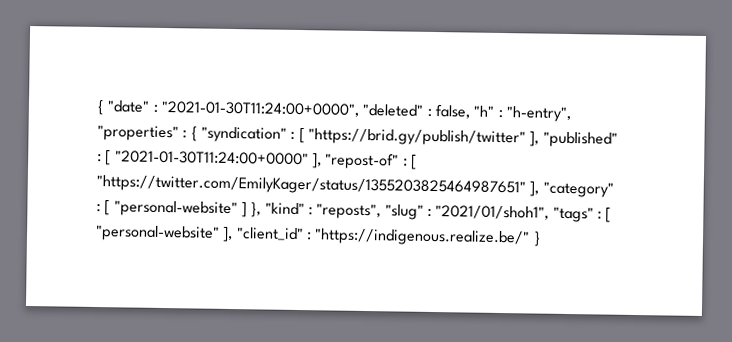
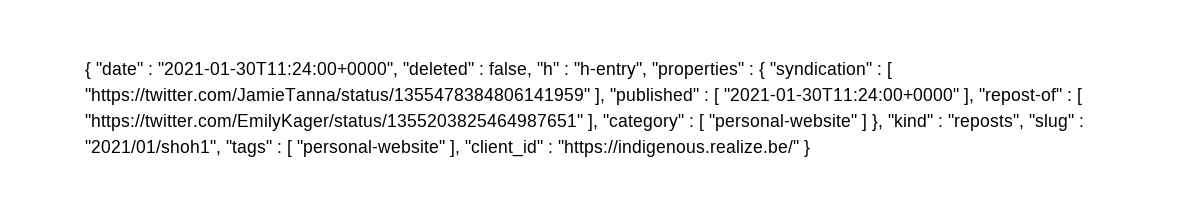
- { "date" : "2021-01-30T11:24:00+0000", "deleted" : false, "h" : "h-entry", "properties" : { "syndication" : [ "https://brid.gy/publish/twitter" ], "published" : [ "2021-01-30T11:24:00+0000" ], "repost-of" : [ "https://twitter.com/EmilyKager/status/1355203825464987651" ], "category" : [ "personal-website" ] }, "kind" : "reposts", "slug" : "2021/01/shoh1", "tags" : [ "personal-website" ], "client_id" : "https://indigenous.realize.be/" }
+ { "date" : "2021-01-30T11:24:00+0000", "deleted" : false, "h" : "h-entry", "properties" : { "syndication" : [ "https://twitter.com/JamieTanna/status/1355478384806141959" ], "published" : [ "2021-01-30T11:24:00+0000" ], "repost-of" : [ "https://twitter.com/EmilyKager/status/1355203825464987651" ], "category" : [ "personal-website" ] }, "kind" : "reposts", "slug" : "2021/01/shoh1", "tags" : [ "personal-website" ], "client_id" : "https://indigenous.realize.be/" }

